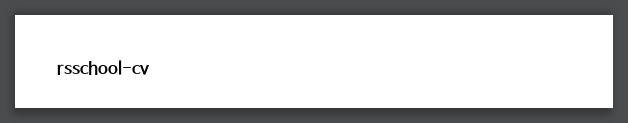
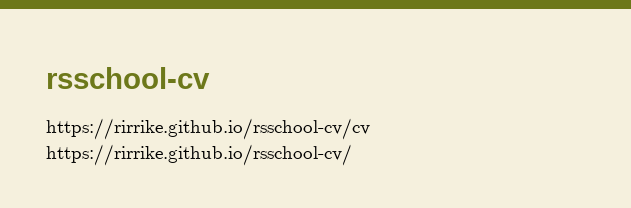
+ https://rirrike.github.io/rsschool-cv/cv https://rirrike.github.io/rsschool-cv/

